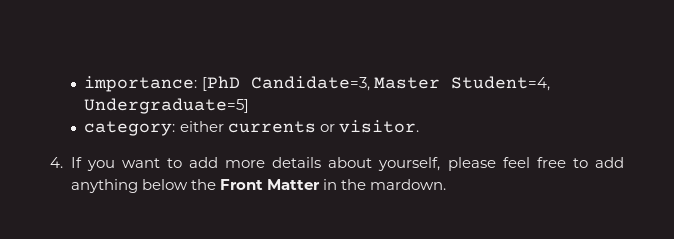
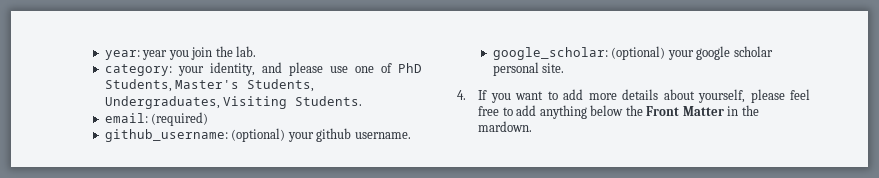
- importance: [PhD Candidate=3, Master Student=4, Undergraduate=5]
- category: either currents or visitor.
+ year: year you join the lab.
+ category: your identity, and please use one of PhD Students, Master's Students, Undergraduates, Visiting Students.
+ email: (required)
+ github_username: (optional) your github username.
+ google_scholar: (optional) your google scholar personal site.

